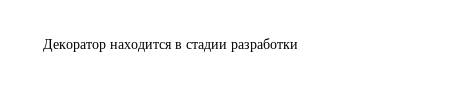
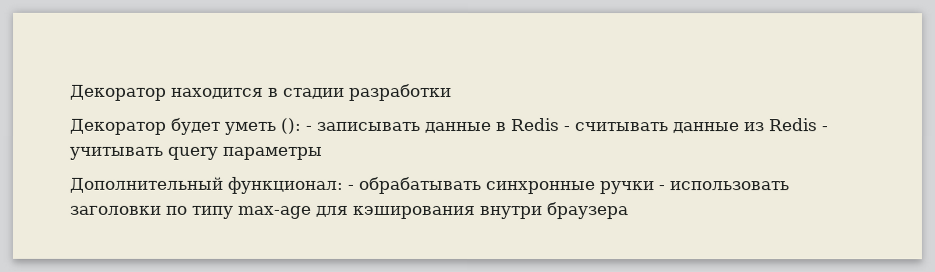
+ Декоратор будет уметь (): - записывать данные в Redis - считывать данные из Redis - учитывать query параметры
+ Дополнительный функционал: - обрабатывать синхронные ручки - использовать заголовки по типу max-age для кэширования внутри браузера

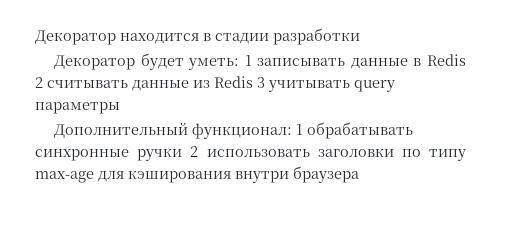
- Декоратор будет уметь (): - записывать данные в Redis - считывать данные из Redis - учитывать query параметры
+ Декоратор будет уметь: 1 записывать данные в Redis 2 считывать данные из Redis 3 учитывать query параметры
- Дополнительный функционал: - обрабатывать синхронные ручки - использовать заголовки по типу max-age для кэширования внутри браузера
+ Дополнительный функционал: 1 обрабатывать синхронные ручки 2 использовать заголовки по типу max-age для кэширования внутри браузера

